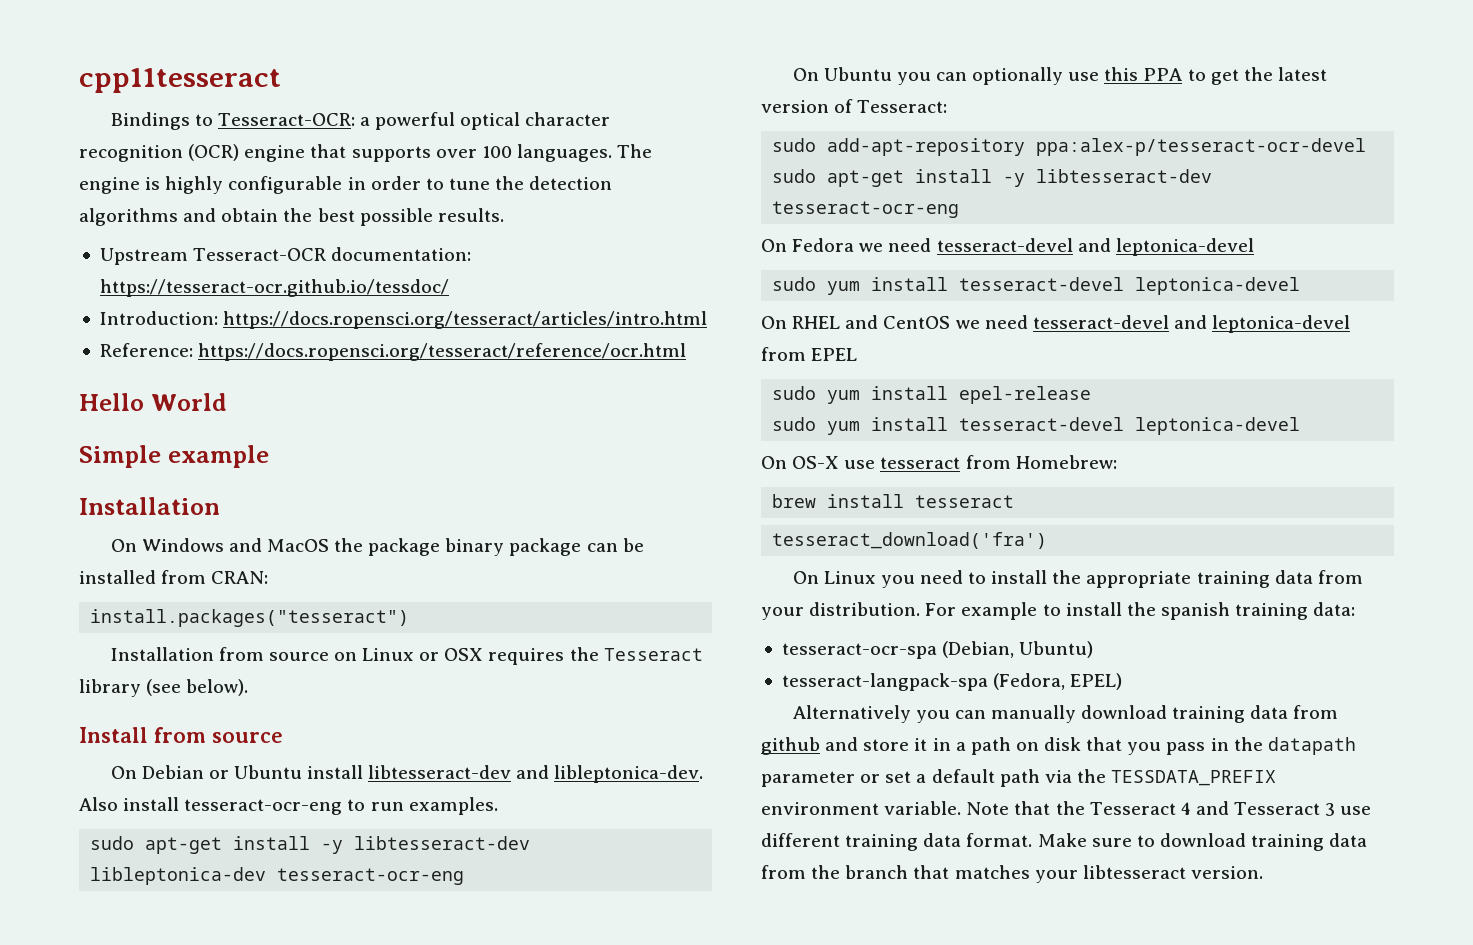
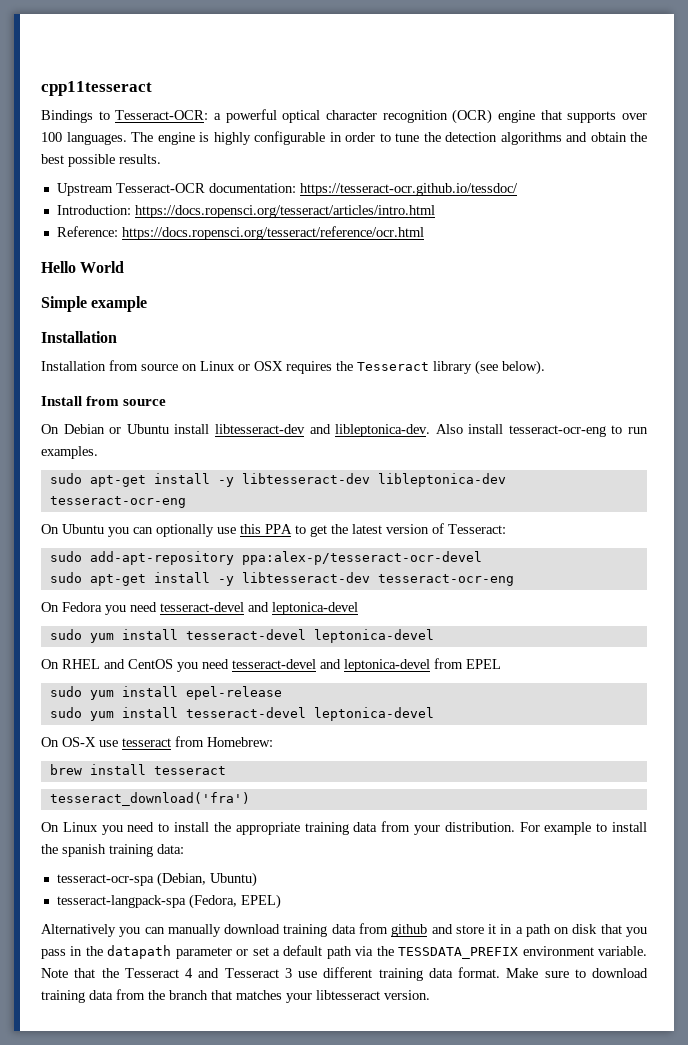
- On Windows and MacOS the package binary package can be installed from CRAN:
- install.packages("tesseract")
- On Fedora we need tesseract-devel and leptonica-devel
+ On Fedora you need tesseract-devel and leptonica-devel
- On RHEL and CentOS we need tesseract-devel and leptonica-devel from EPEL
+ On RHEL and CentOS you need tesseract-devel and leptonica-devel from EPEL

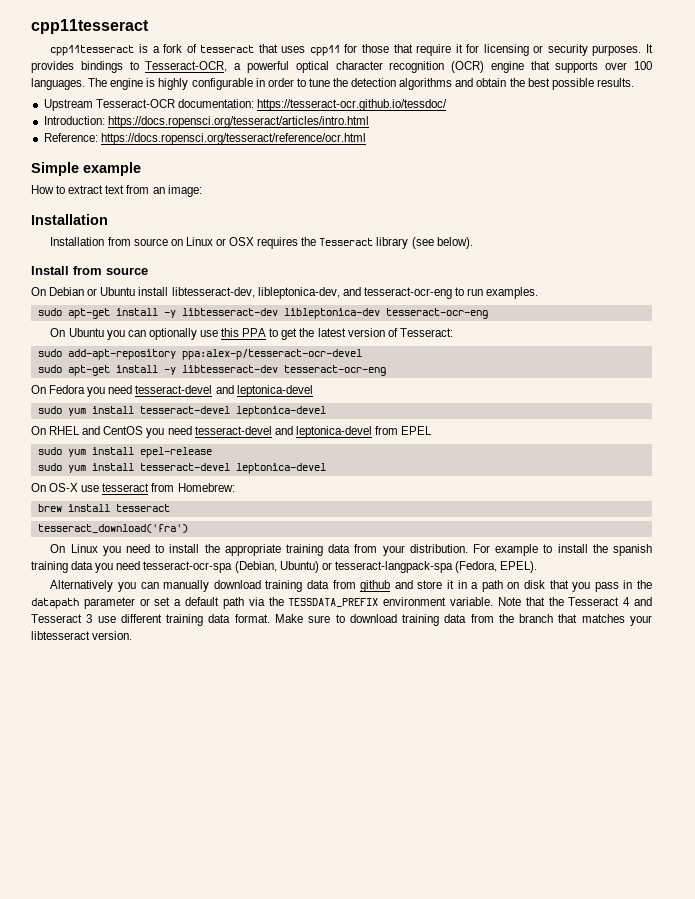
- Bindings to Tesseract-OCR: a powerful optical character recognition (OCR) engine that supports over 100 languages.
+ cpp11tesseract is a fork of tesseract that uses cpp11 for those that require it for licensing or security purposes. It provides bindings to Tesseract-OCR, a powerful optical character recognition (OCR) engine that supports over 100 languages.
- Hello World
+ How to extract text from an image:
- On Debian or Ubuntu install libtesseract-dev and libleptonica-dev. Also install tesseract-ocr-eng to run examples.
+ On Debian or Ubuntu install libtesseract-dev, libleptonica-dev, and tesseract-ocr-eng to run examples.
- For example to install the spanish training data:
- tesseract-ocr-spa (Debian, Ubuntu)
- tesseract-langpack-spa (Fedora, EPEL)
+ For example to install the spanish training data you need tesseract-ocr-spa (Debian, Ubuntu) or tesseract-langpack-spa (Fedora, EPEL).

